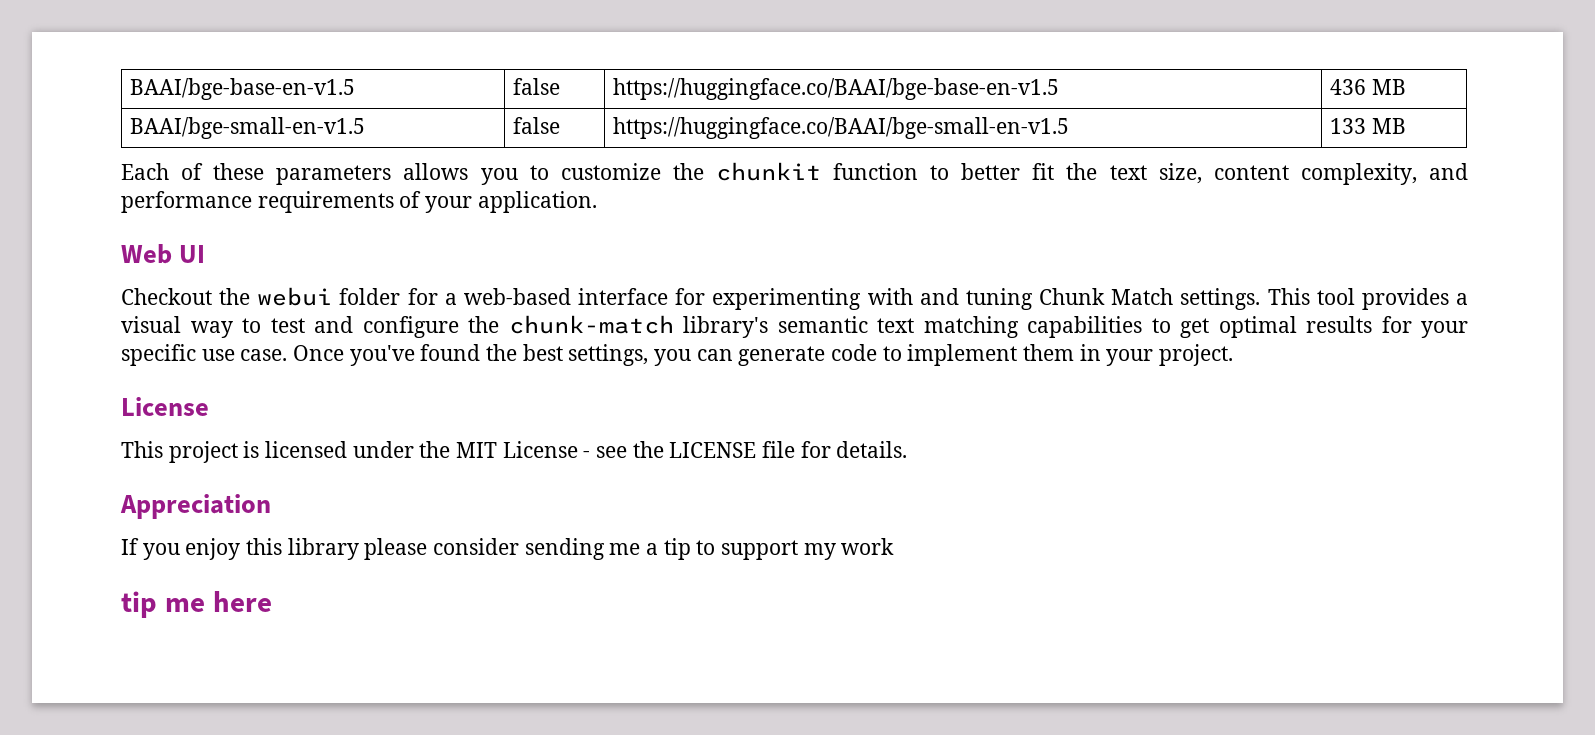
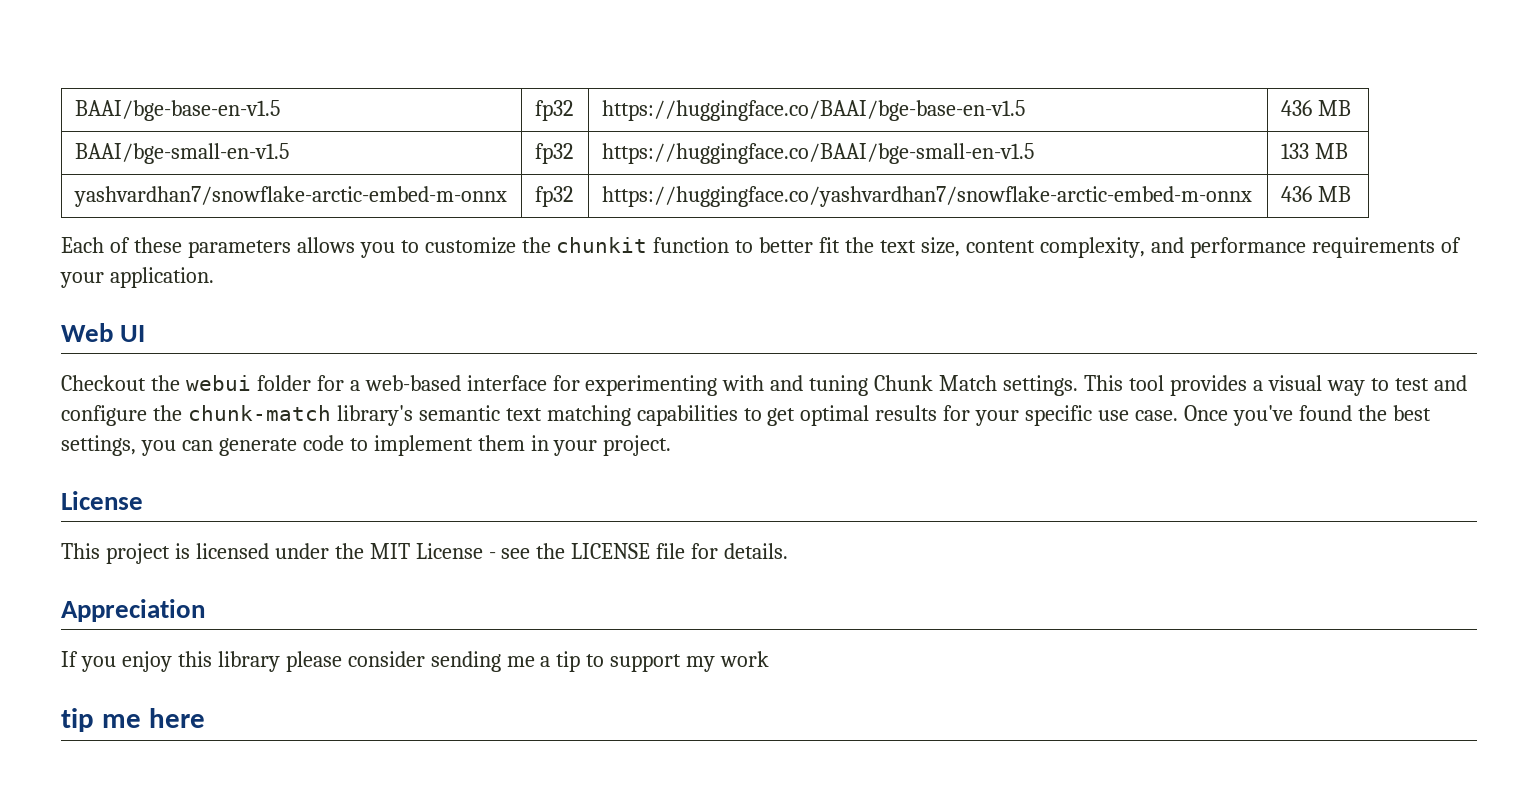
- BAAI/bge-base-en-v1.5 | false | https://huggingface.co/BAAI/bge-base-en-v1.5 | 436 MB
+ BAAI/bge-base-en-v1.5 | fp32 | https://huggingface.co/BAAI/bge-base-en-v1.5 | 436 MB
- BAAI/bge-small-en-v1.5 | false | https://huggingface.co/BAAI/bge-small-en-v1.5 | 133 MB
+ BAAI/bge-small-en-v1.5 | fp32 | https://huggingface.co/BAAI/bge-small-en-v1.5 | 133 MB
+ yashvardhan7/snowflake-arctic-embed-m-onnx | fp32 | https://huggingface.co/yashvardhan7/snowflake-arctic-embed-m-onnx | 436 MB

